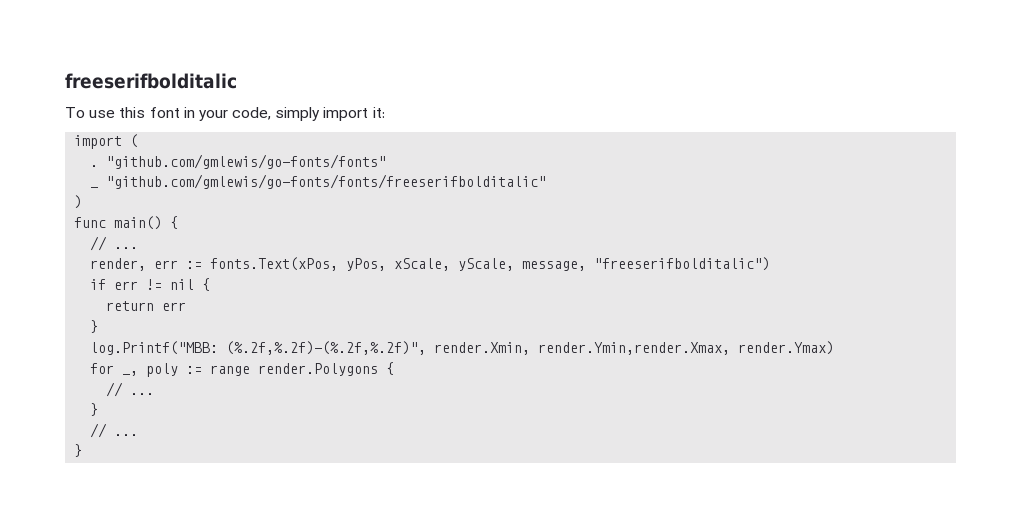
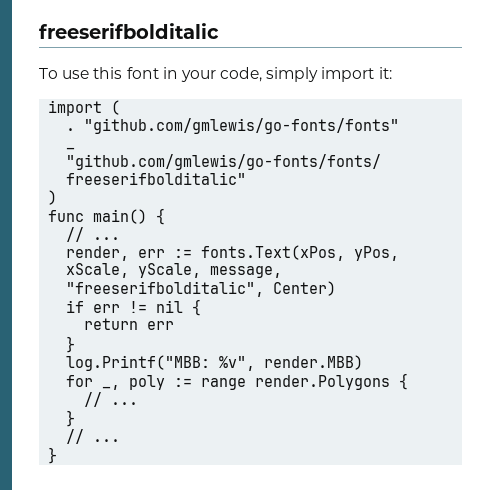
- render, err := fonts.Text(xPos, yPos, xScale, yScale, message, "freeserifbolditalic")
+ render, err := fonts.Text(xPos, yPos, xScale, yScale, message, "freeserifbolditalic", Center)
- log.Printf("MBB: (%.2f,%.2f)-(%.2f,%.2f)", render.Xmin, render.Ymin,render.Xmax, render.Ymax)
+ log.Printf("MBB: %v", render.MBB)

